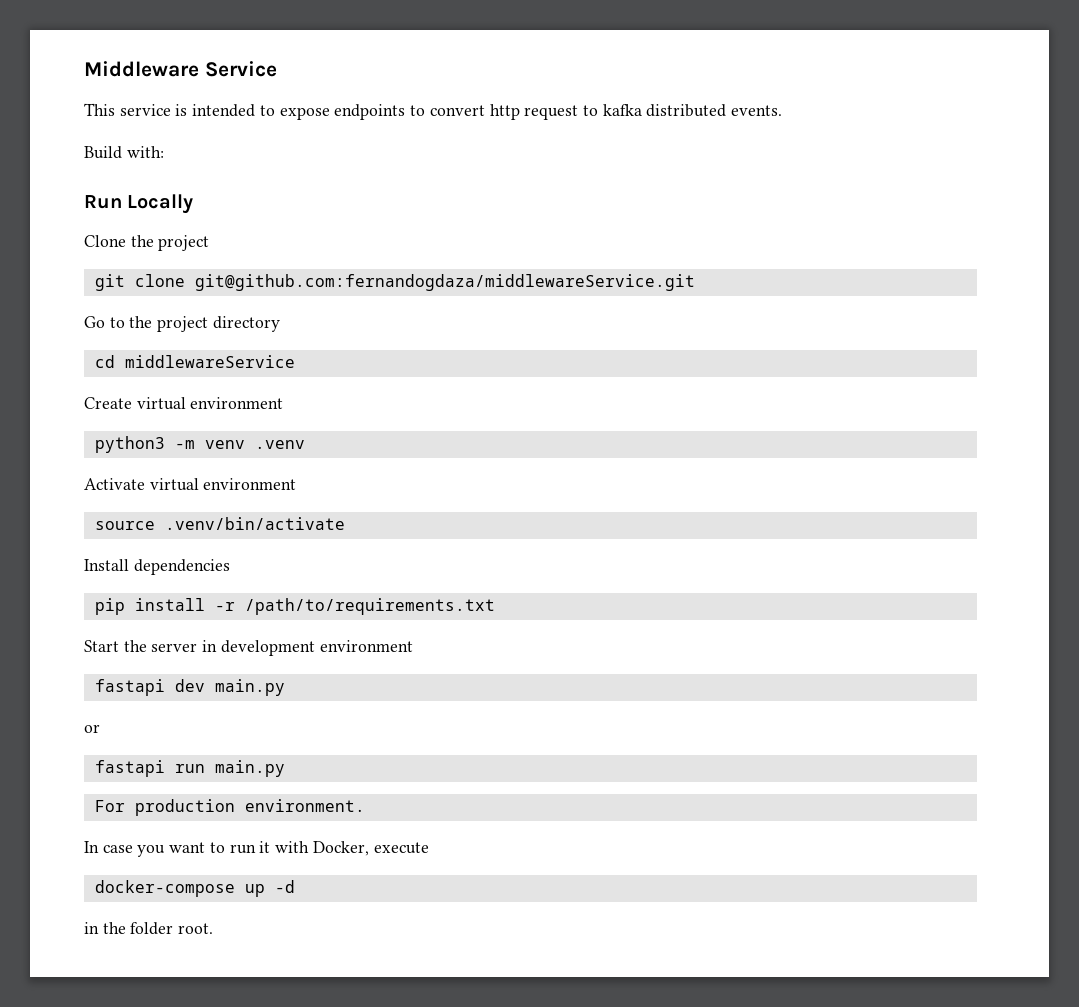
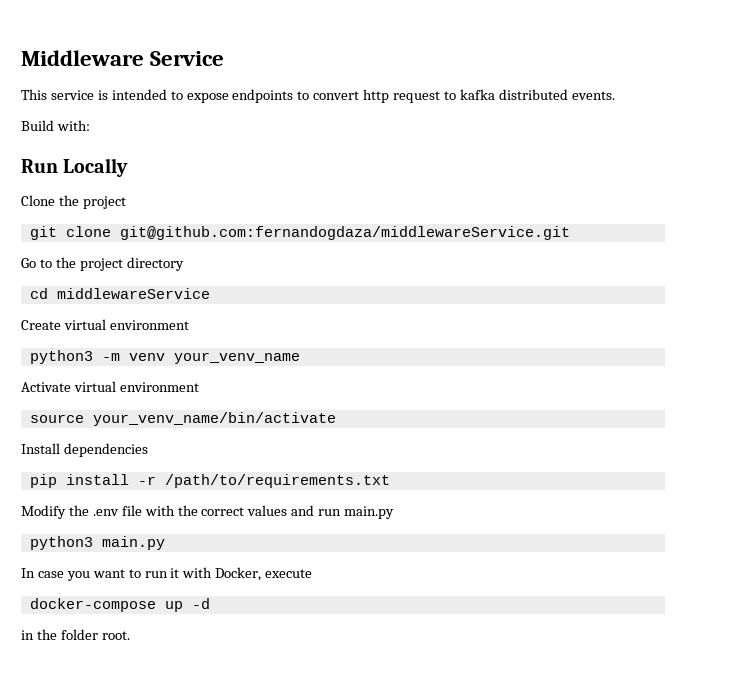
- python3 -m venv .venv
+ python3 -m venv your_venv_name
- source .venv/bin/activate
+ source your_venv_name/bin/activate
- Start the server in development environment
- fastapi dev main.py
- or
- fastapi run main.py
+ Modify the .env file with the correct values and run main.py
- For production environment.
+ python3 main.py

